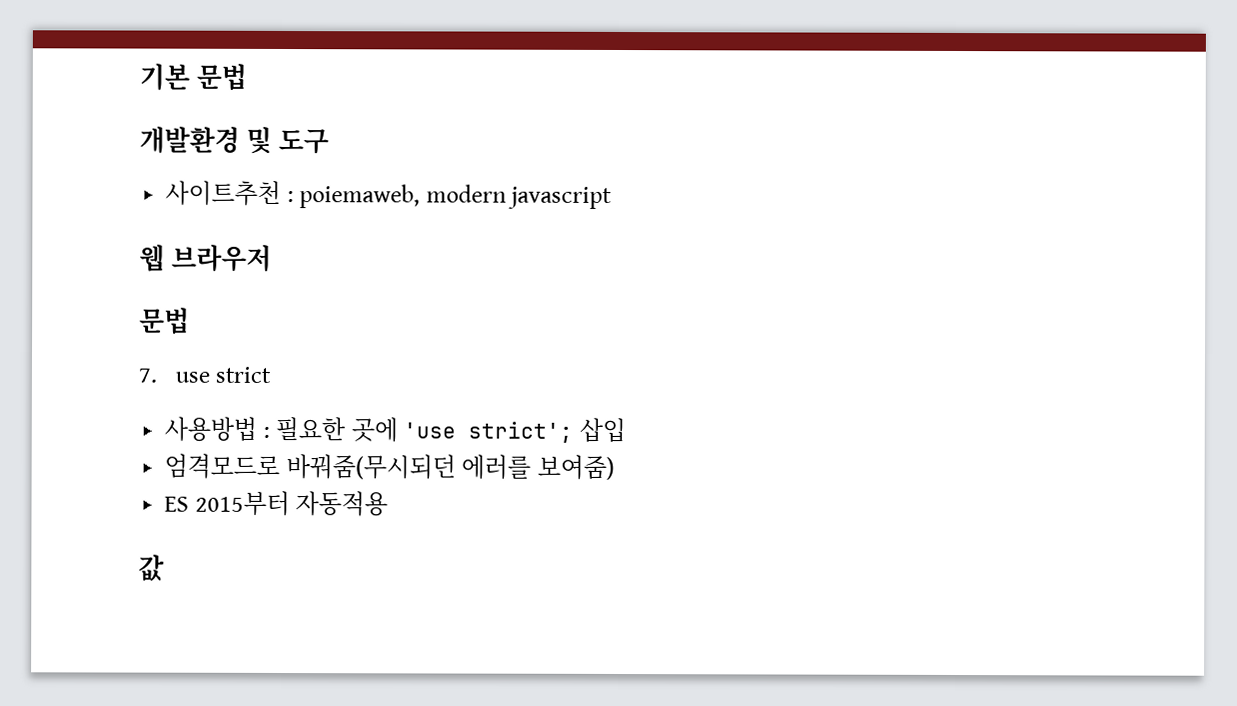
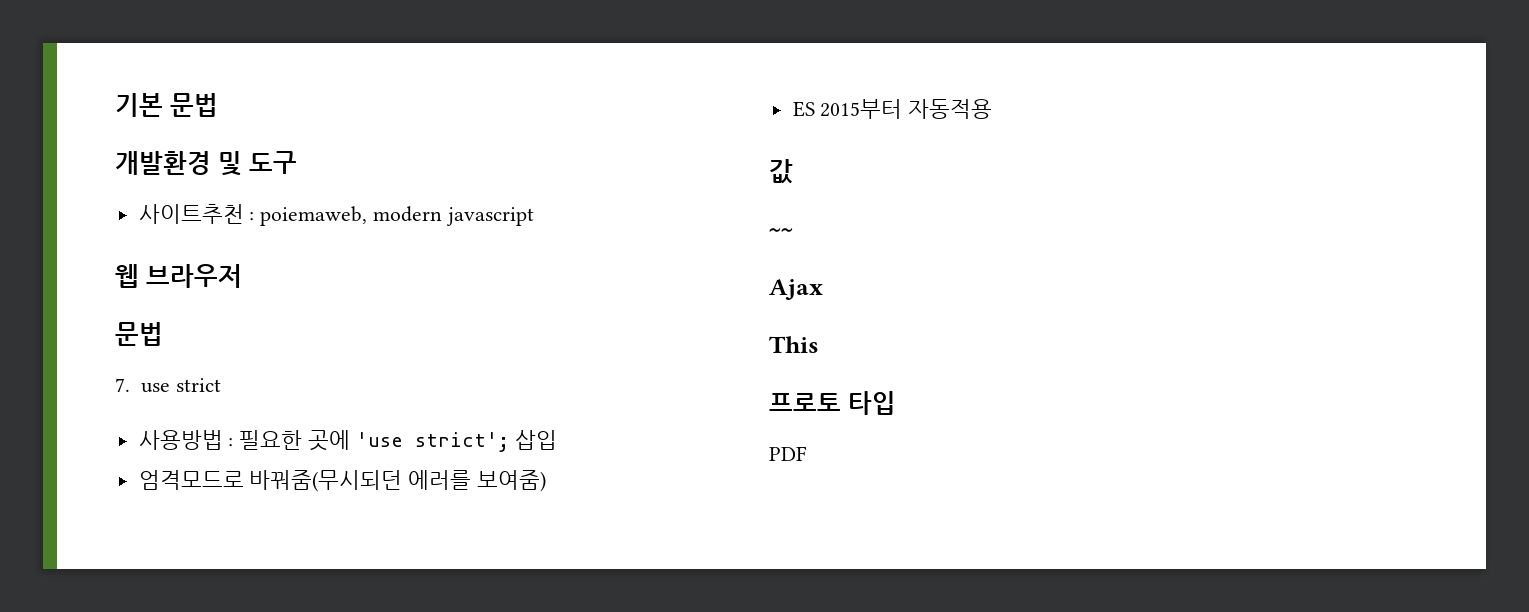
+ ~~
+ Ajax
+ This
+ 프로토 타입
+ PDF

